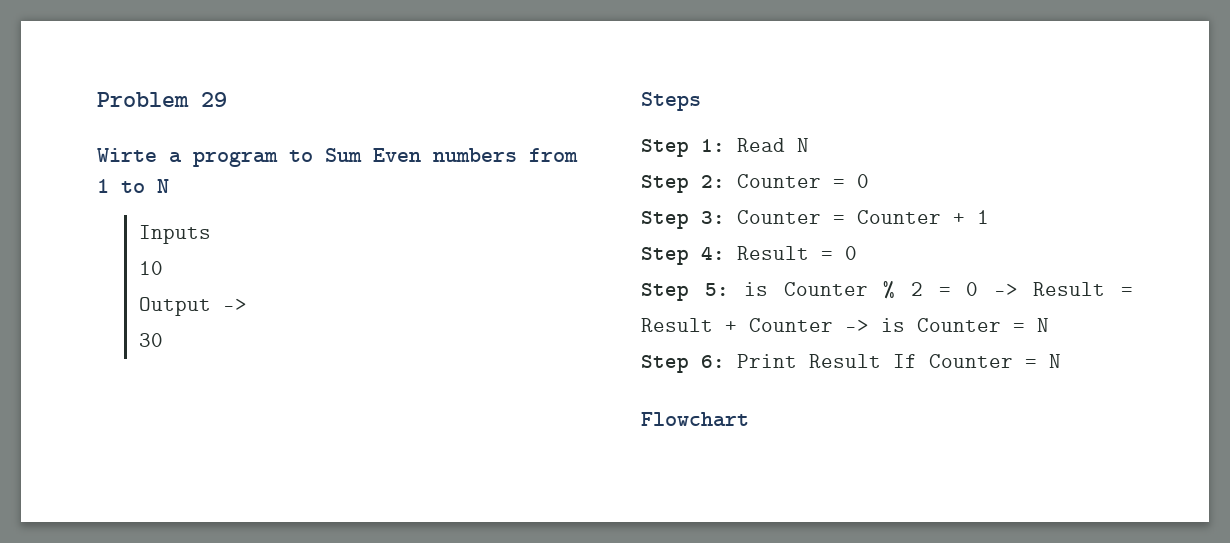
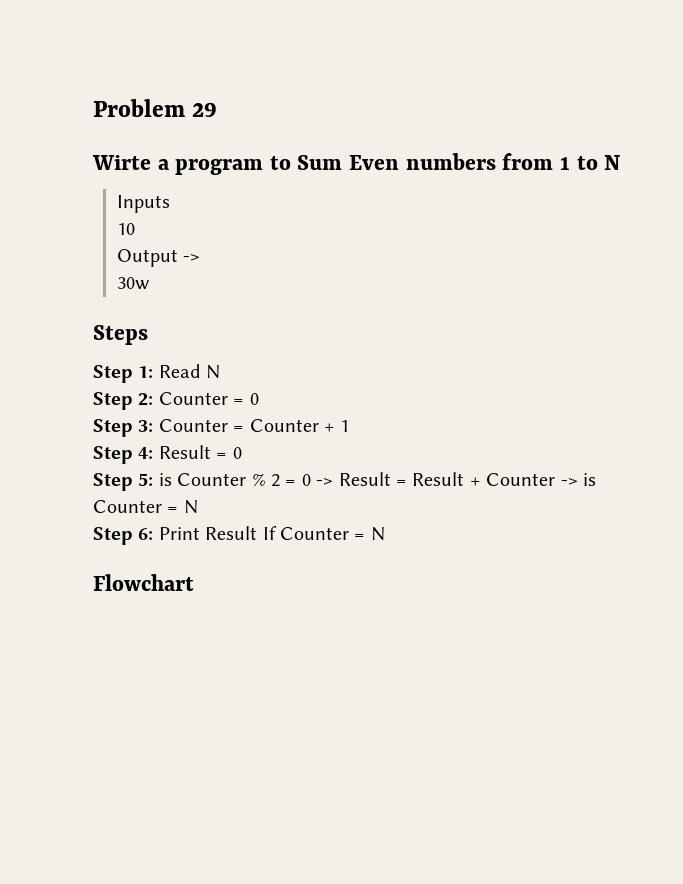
- 30
+ 30w

